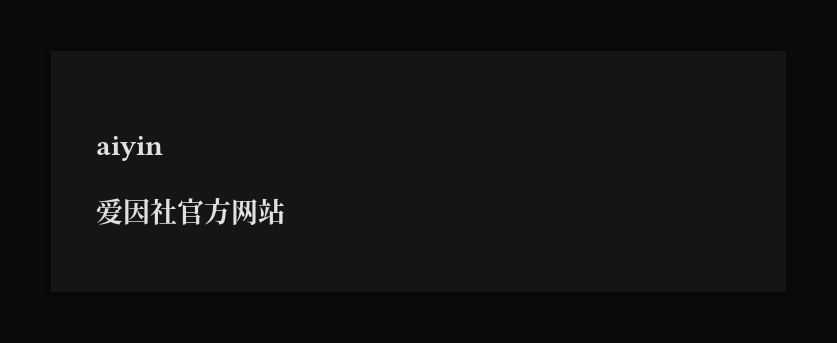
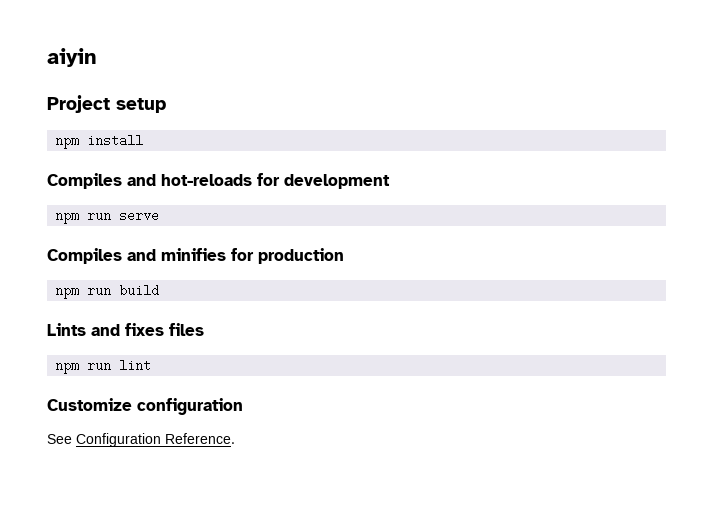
- 爱因社官方网站
+ Project setup
+ npm install
+ Compiles and hot-reloads for development
+ npm run serve
+ Compiles and minifies for production
+ npm run build
+ Lints and fixes files
+ npm run lint
+ Customize configuration
+ See Configuration Reference.

